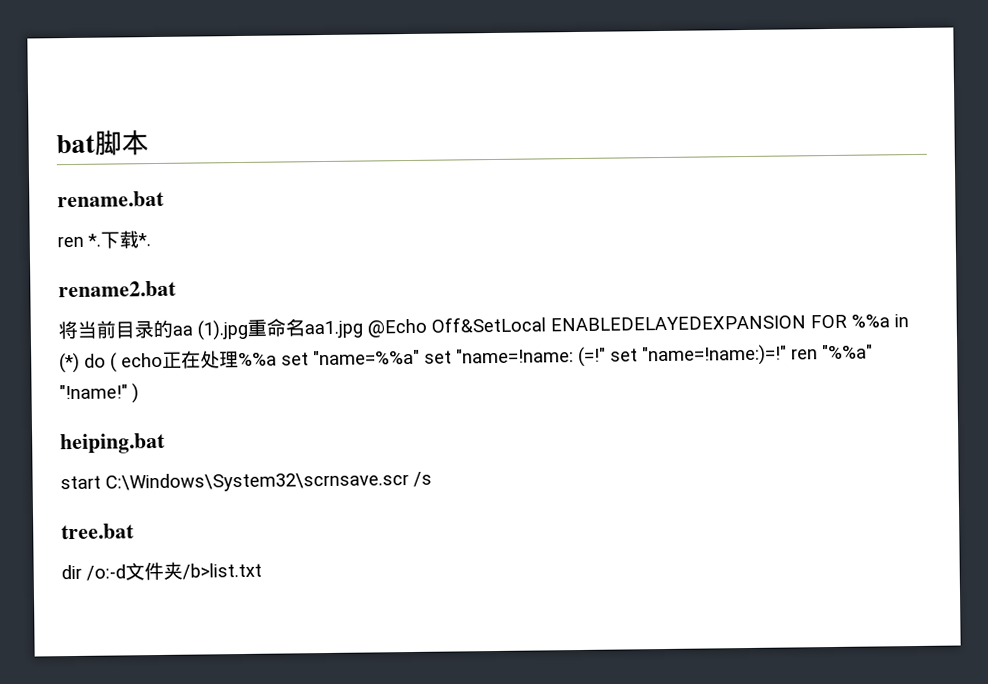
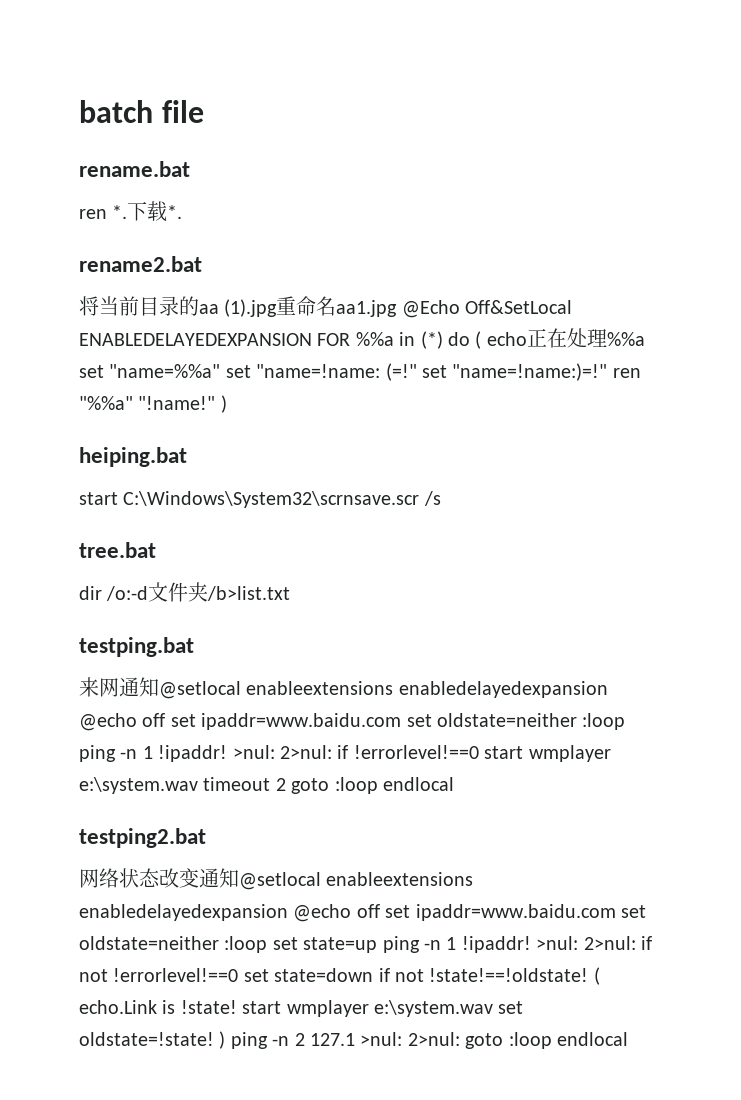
- bat脚本
+ batch file
+ testping.bat
+ 来网通知@setlocal enableextensions enabledelayedexpansion @echo off set ipaddr=www.baidu.com set oldstate=neither :loop ping -n 1 !ipaddr! >nul: 2>nul: if !errorlevel!==0 start wmplayer e:\system.wav timeout 2 goto :loop endlocal
+ testping2.bat
+ 网络状态改变通知@setlocal enableextensions enabledelayedexpansion @echo off set ipaddr=www.baidu.com set oldstate=neither :loop set state=up ping -n 1 !ipaddr! >nul: 2>nul: if not !errorlevel!==0 set state=down if not !state!==!oldstate! ( echo.Link is !state! start wmplayer e:\system.wav set oldstate=!state! ) ping -n 2 127.1 >nul: 2>nul: goto :loop endlocal

